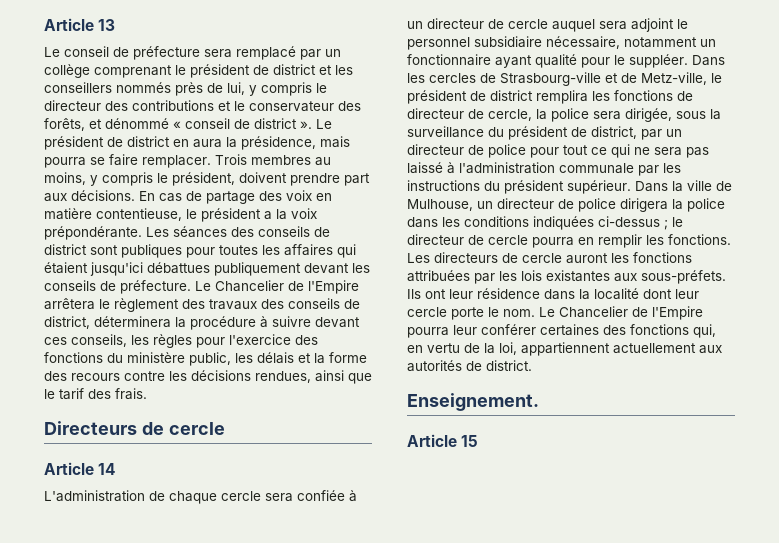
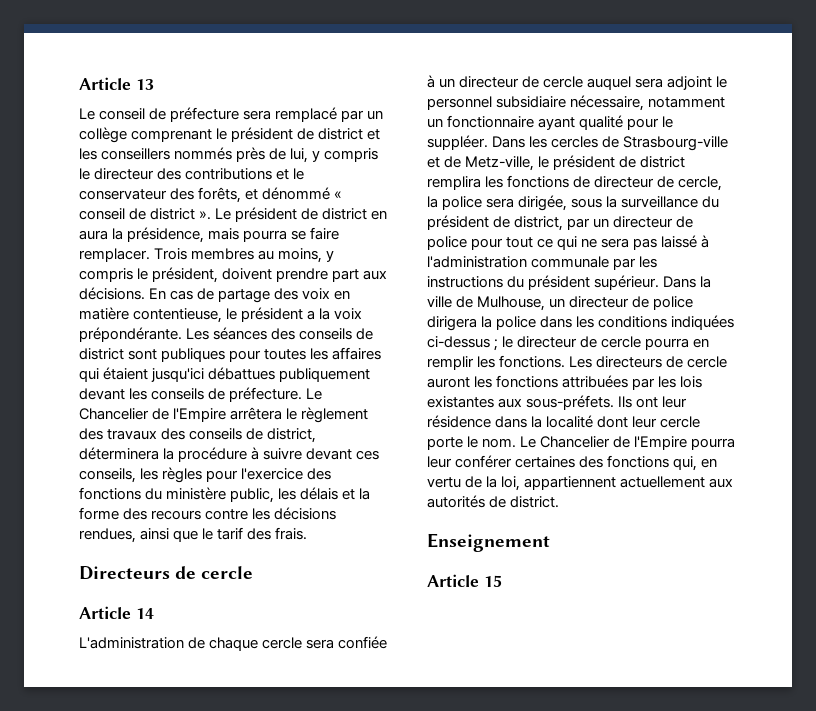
- Enseignement.
+ Enseignement

